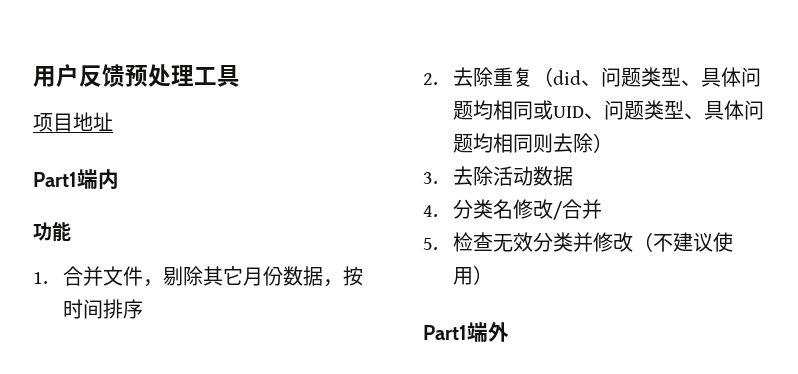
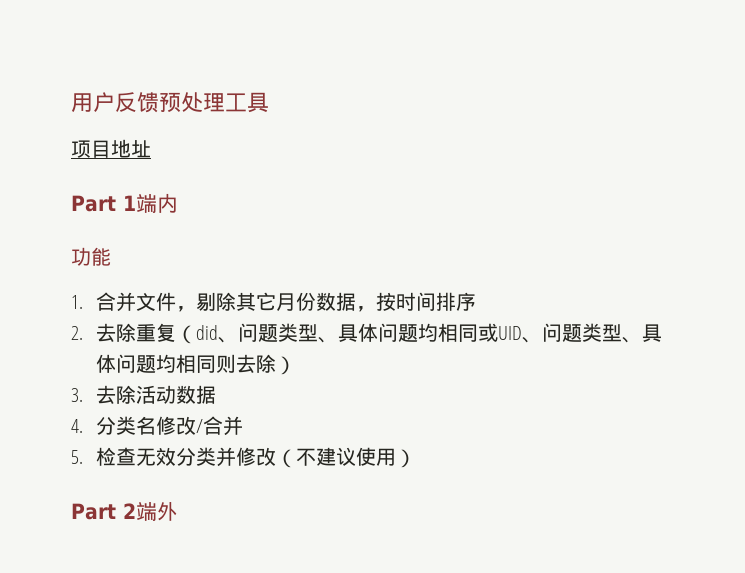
- Part1端内
+ Part 1端内
- Part1端外
+ Part 2端外

